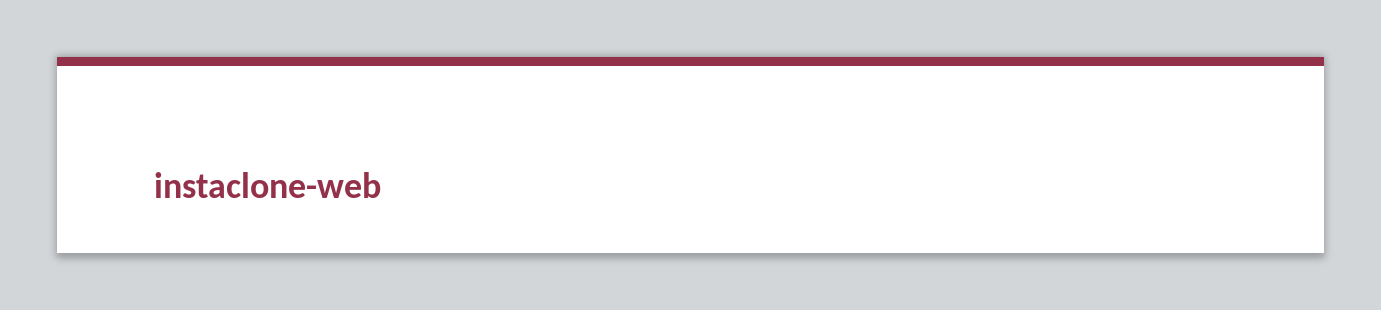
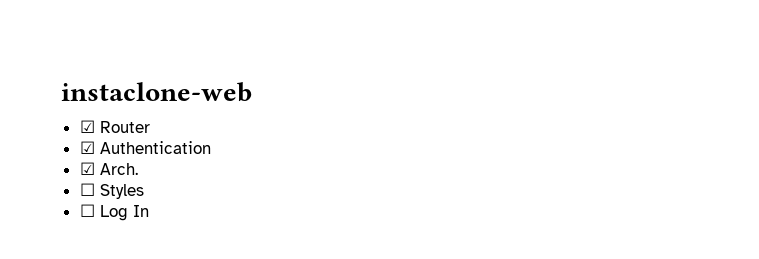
+ ☑ Router
+ ☑ Authentication
+ ☑ Arch.
+ ☐ Styles
+ ☐ Log In

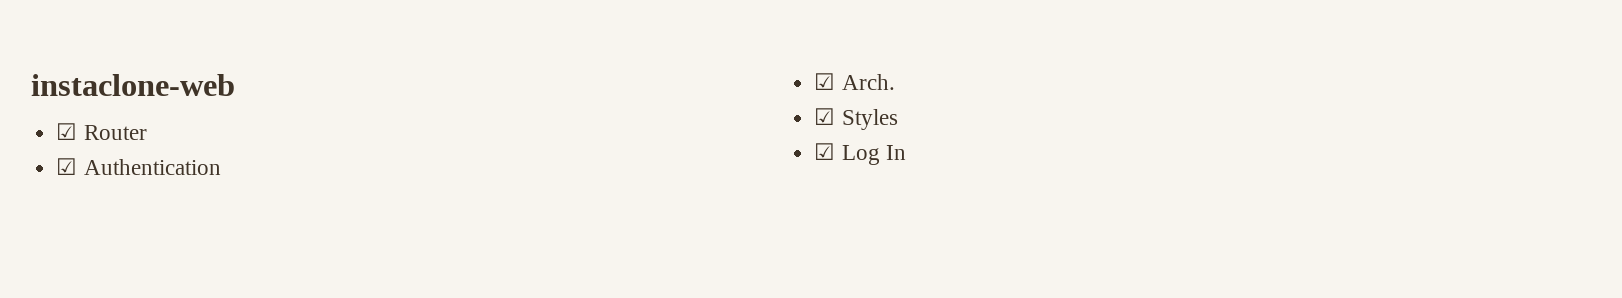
- ☐ Styles
+ ☑ Styles
- ☐ Log In
+ ☑ Log In

